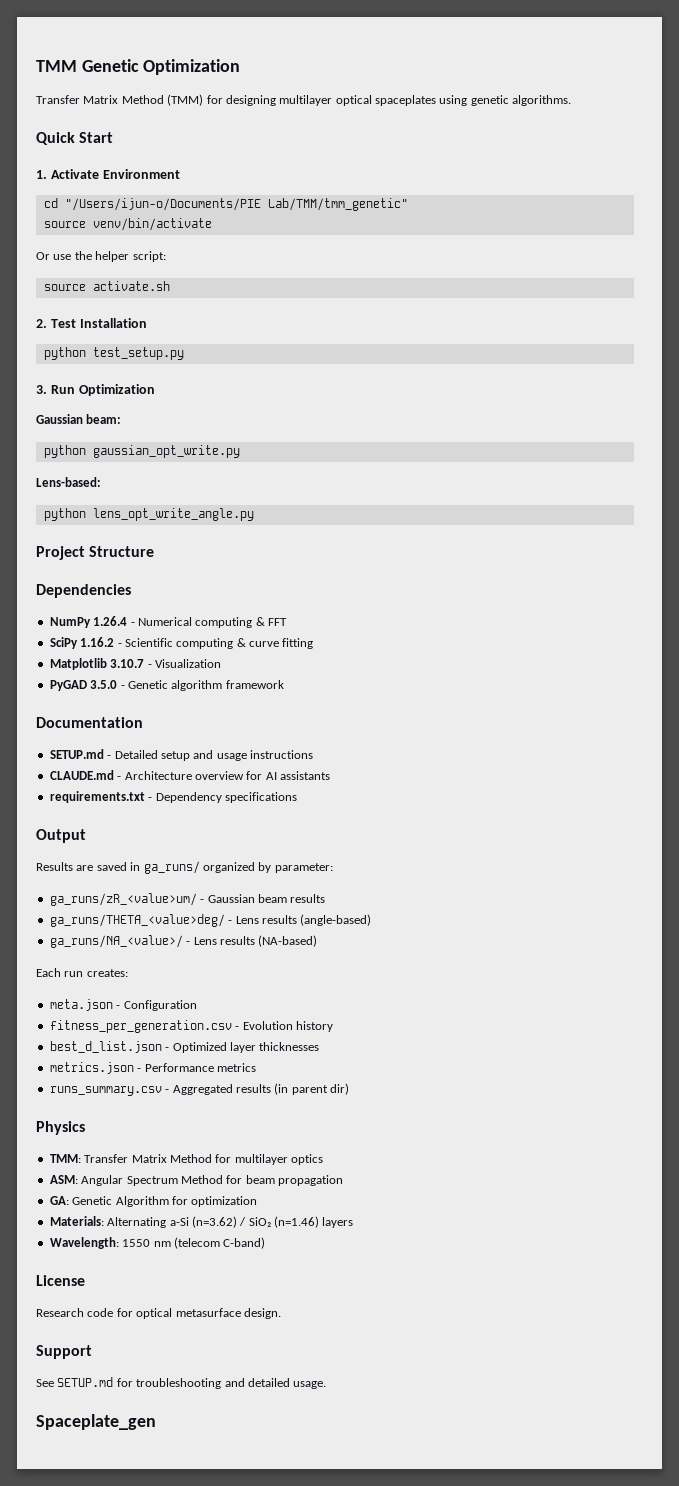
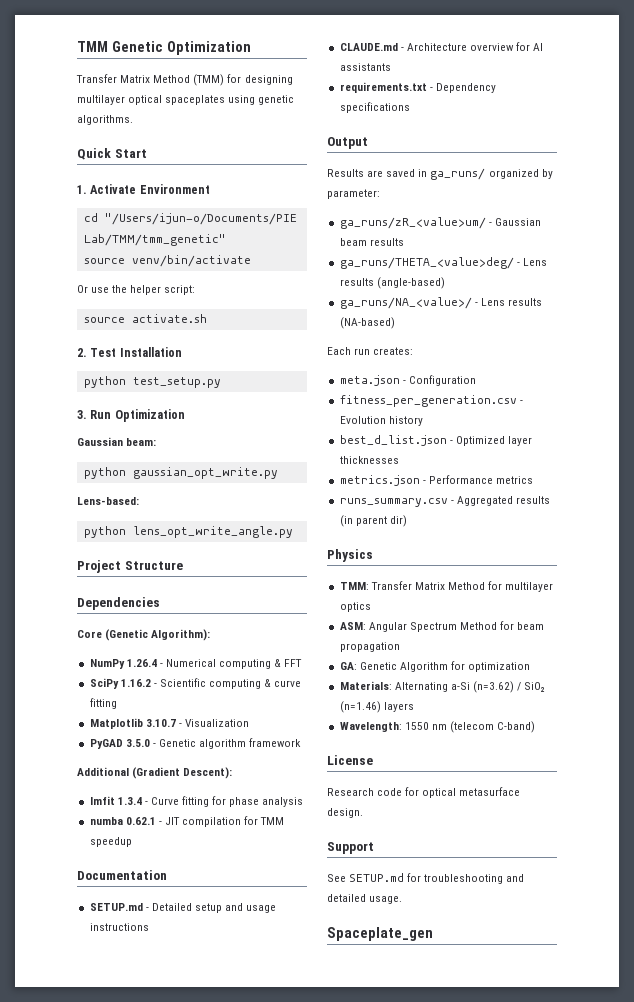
+ Core (Genetic Algorithm):
+ Additional (Gradient Descent):
+ lmfit 1.3.4 - Curve fitting for phase analysis
+ numba 0.62.1 - JIT compilation for TMM speedup

